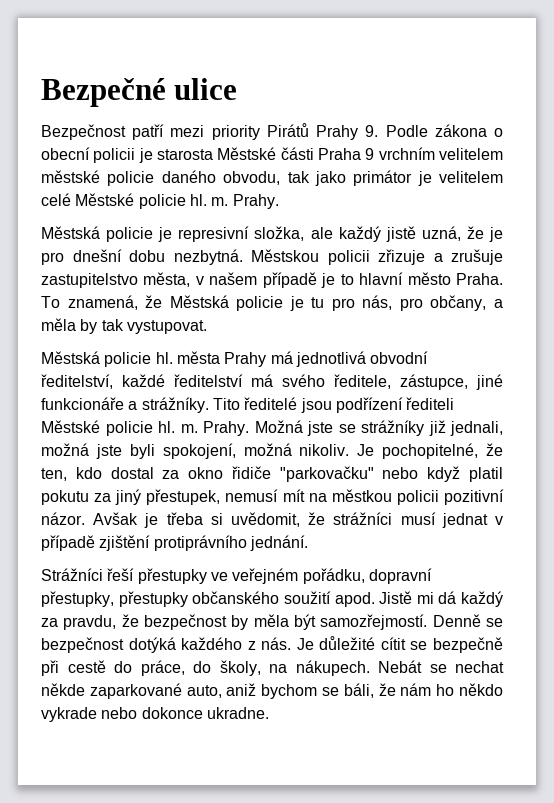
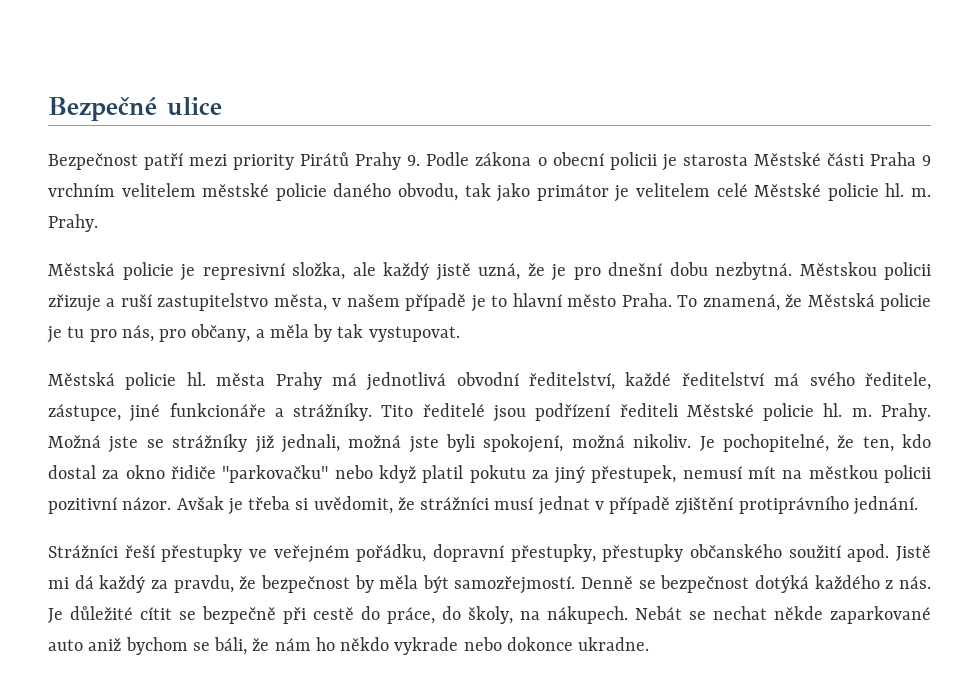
- Městskou policii zřizuje a zrušuje zastupitelstvo města, v našem případě je to hlavní město Praha.
+ Městskou policii zřizuje a ruší zastupitelstvo města, v našem případě je to hlavní město Praha.
- Nebát se nechat někde zaparkované auto, aniž bychom se báli, že nám ho někdo vykrade nebo dokonce ukradne.
+ Nebát se nechat někde zaparkované auto aniž bychom se báli, že nám ho někdo vykrade nebo dokonce ukradne.

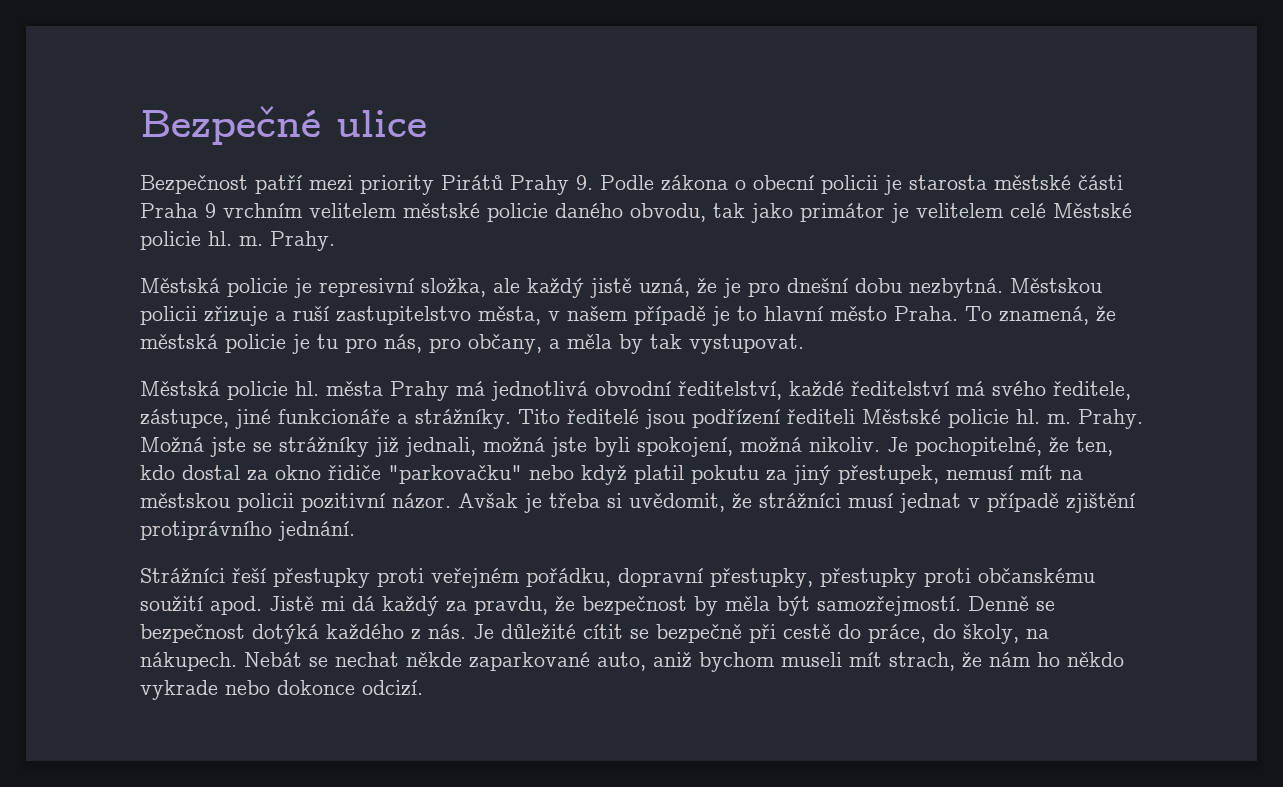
- Bezpečnost patří mezi priority Pirátů Prahy 9. Podle zákona o obecní policii je starosta Městské části Praha 9 vrchním velitelem městské policie daného obvodu, tak jako primátor je velitelem celé Městské policie hl. m.
+ Bezpečnost patří mezi priority Pirátů Prahy 9. Podle zákona o obecní policii je starosta městské části Praha 9 vrchním velitelem městské policie daného obvodu, tak jako primátor je velitelem celé Městské policie hl. m.
- To znamená, že Městská policie je tu pro nás, pro občany, a měla by tak vystupovat.
+ To znamená, že městská policie je tu pro nás, pro občany, a měla by tak vystupovat.
- Je pochopitelné, že ten, kdo dostal za okno řidiče "parkovačku" nebo když platil pokutu za jiný přestupek, nemusí mít na městkou policii pozitivní názor.
+ Je pochopitelné, že ten, kdo dostal za okno řidiče "parkovačku" nebo když platil pokutu za jiný přestupek, nemusí mít na městskou policii pozitivní názor.
- Strážníci řeší přestupky ve veřejném pořádku, dopravní přestupky, přestupky občanského soužití apod.
+ Strážníci řeší přestupky proti veřejném pořádku, dopravní přestupky, přestupky proti občanskému soužití apod.
- Nebát se nechat někde zaparkované auto aniž bychom se báli, že nám ho někdo vykrade nebo dokonce ukradne.
+ Nebát se nechat někde zaparkované auto, aniž bychom museli mít strach, že nám ho někdo vykrade nebo dokonce odcizí.

